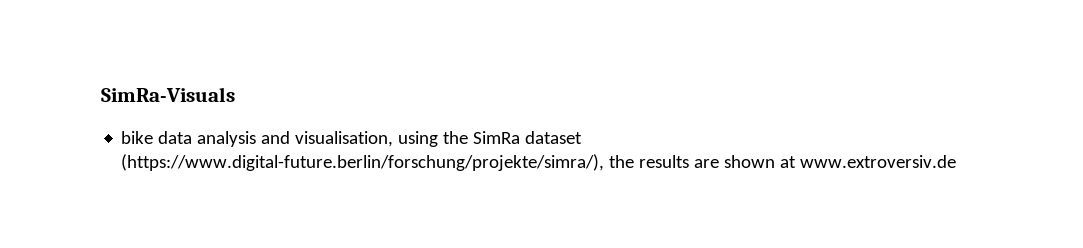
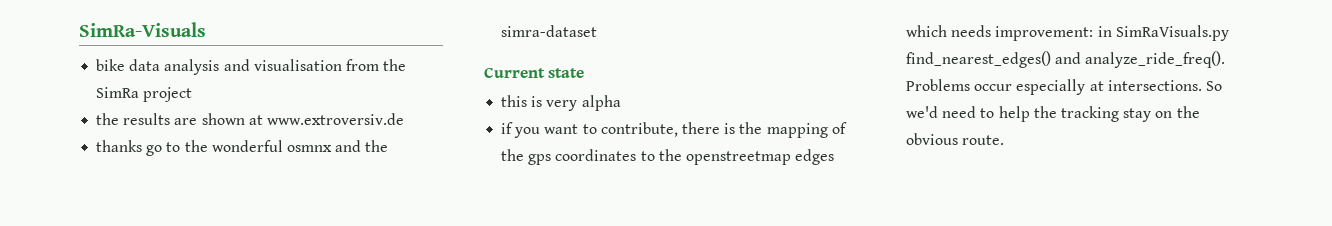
- bike data analysis and visualisation, using the SimRa dataset (https://www.digital-future.berlin/forschung/projekte/simra/), the results are shown at www.extroversiv.de
+ bike data analysis and visualisation from the SimRa project
+ the results are shown at www.extroversiv.de
+ thanks go to the wonderful osmnx and the simra-dataset
+ Current state
+ this is very alpha
+ if you want to contribute, there is the mapping of the gps coordinates to the openstreetmap edges which needs improvement: in SimRaVisuals.py find_nearest_edges() and analyze_ride_freq(). Problems occur especially at intersections. So we'd need to help the tracking stay on the obvious route.

